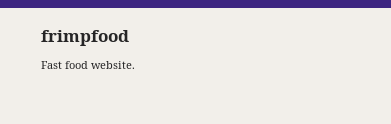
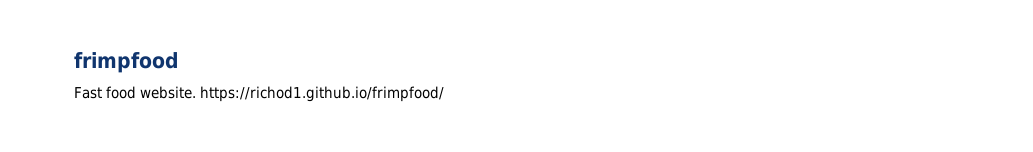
- Fast food website.
+ Fast food website. https://richod1.github.io/frimpfood/

